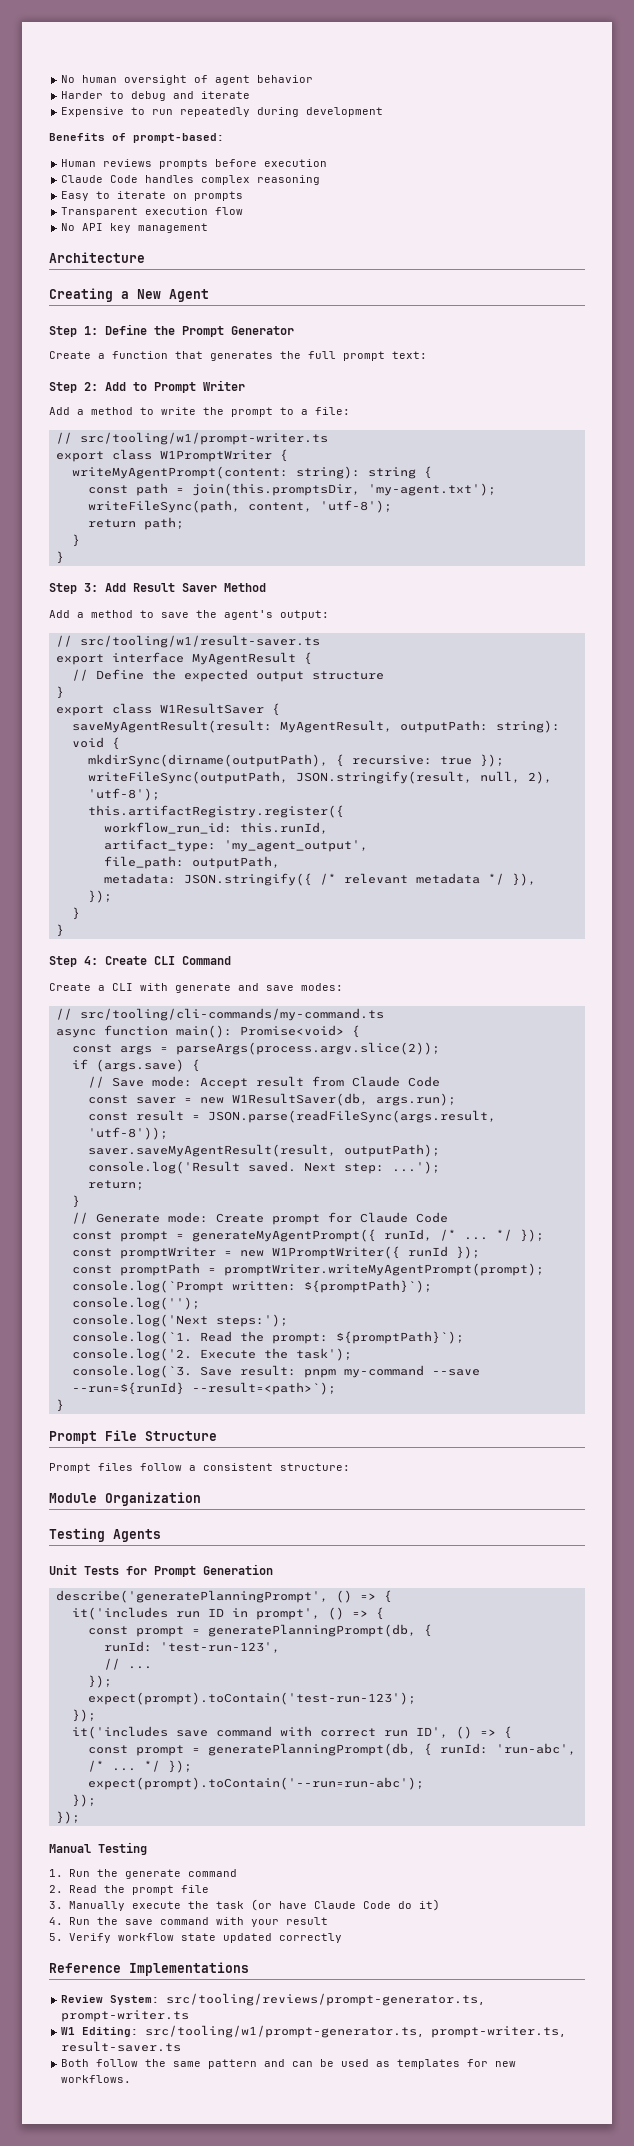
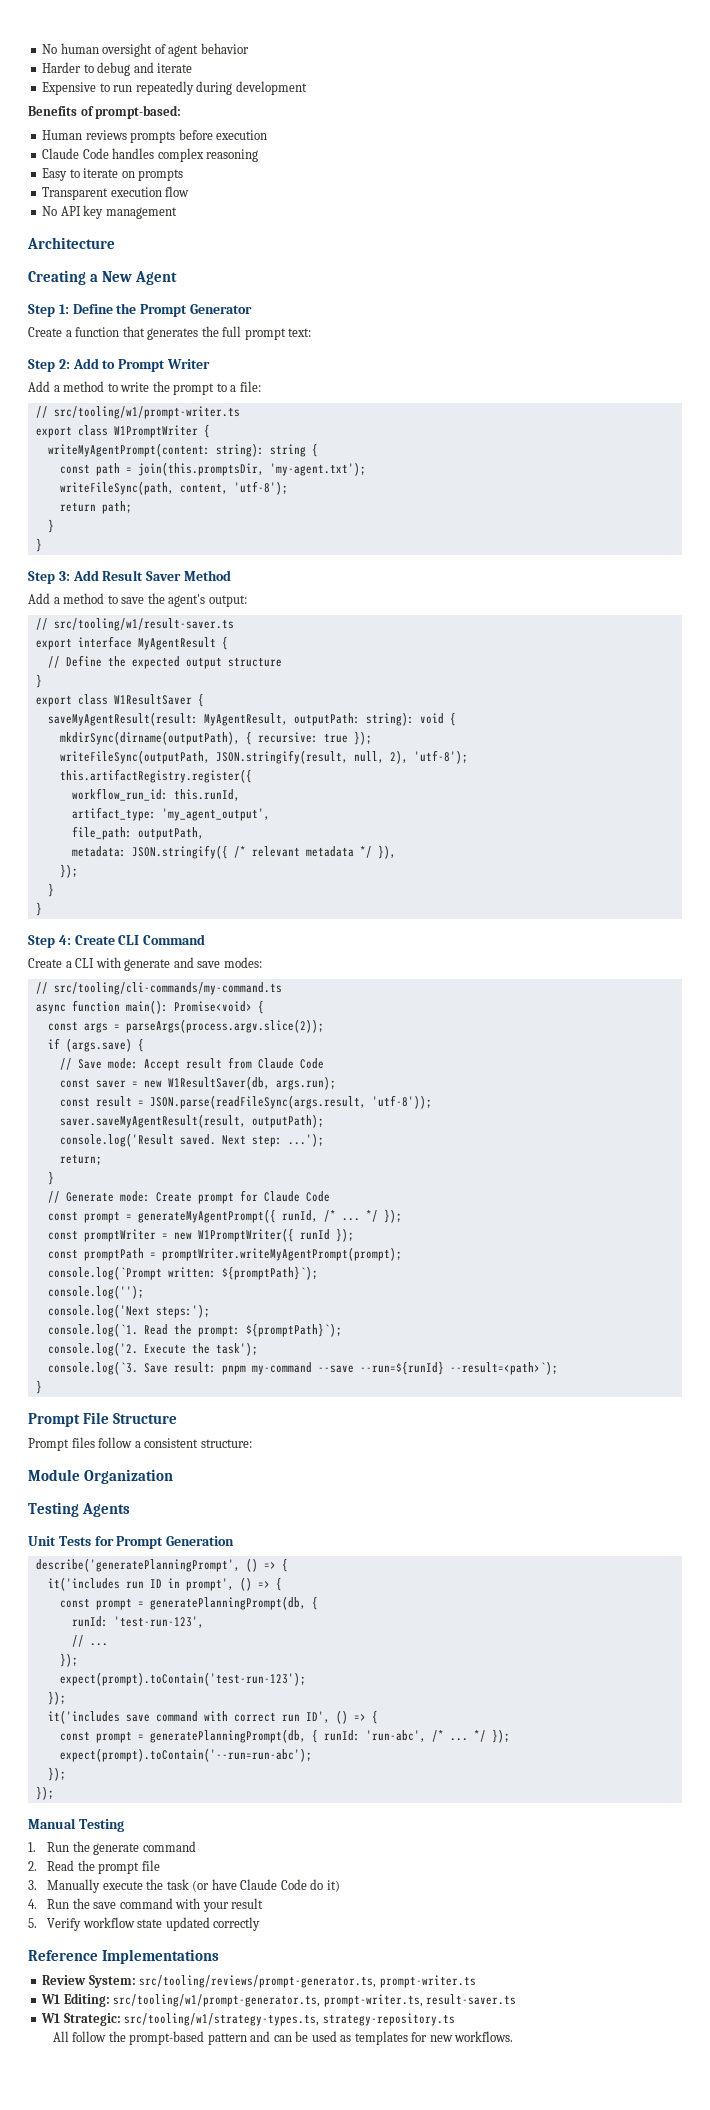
- Both follow the same pattern and can be used as templates for new workflows.
+ W1 Strategic: src/tooling/w1/strategy-types.ts, strategy-repository.ts
+ All follow the prompt-based pattern and can be used as templates for new workflows.

